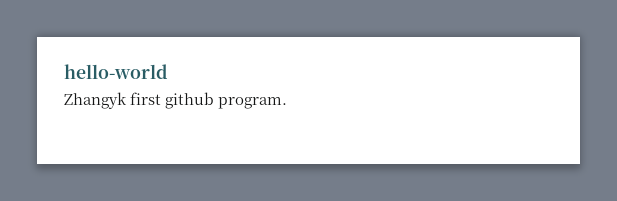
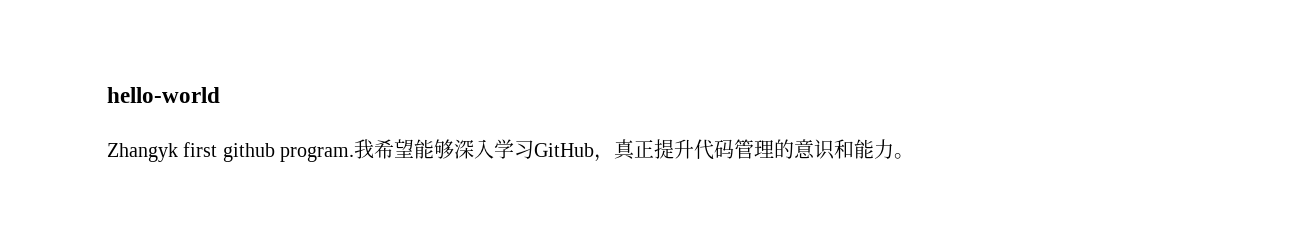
+ 我希望能够深入学习GitHub，真正提升代码管理的意识和能力。

